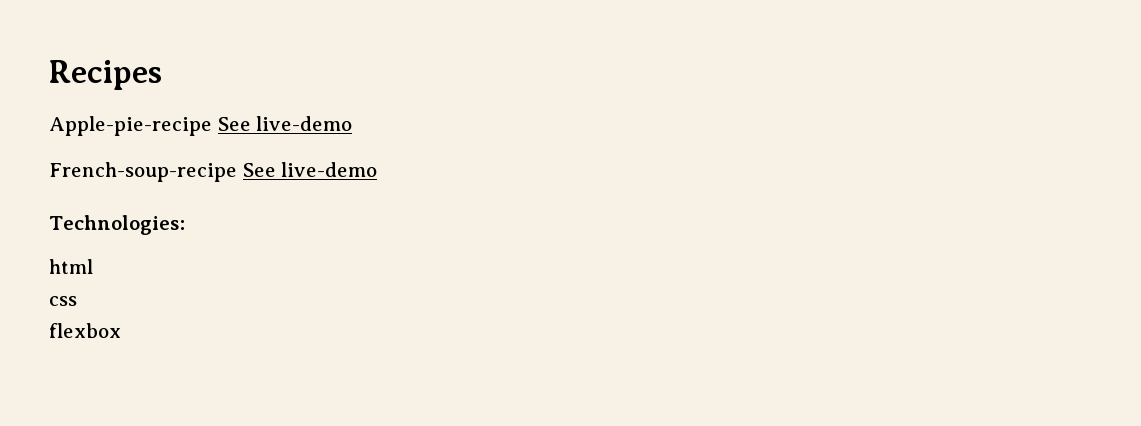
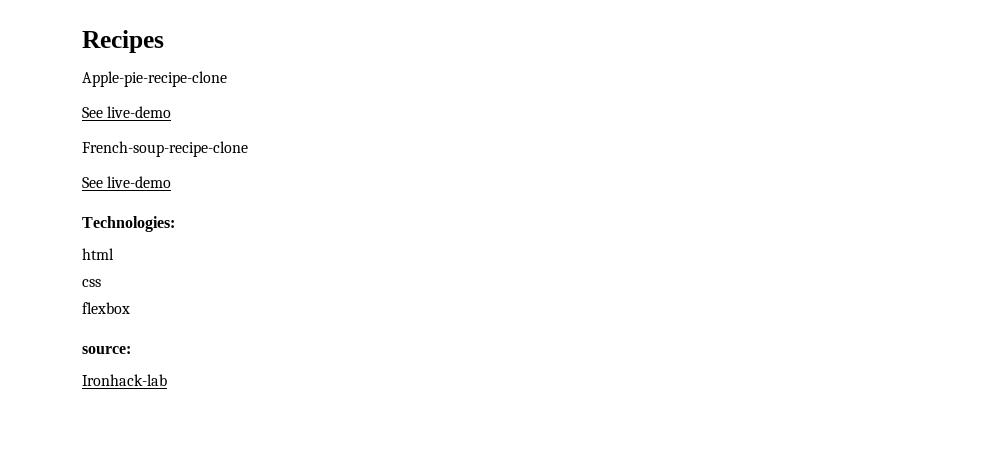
- Apple-pie-recipe See live-demo
- French-soup-recipe See live-demo
+ Apple-pie-recipe-clone
+ See live-demo
+ French-soup-recipe-clone
+ See live-demo
+ source:
+ Ironhack-lab

